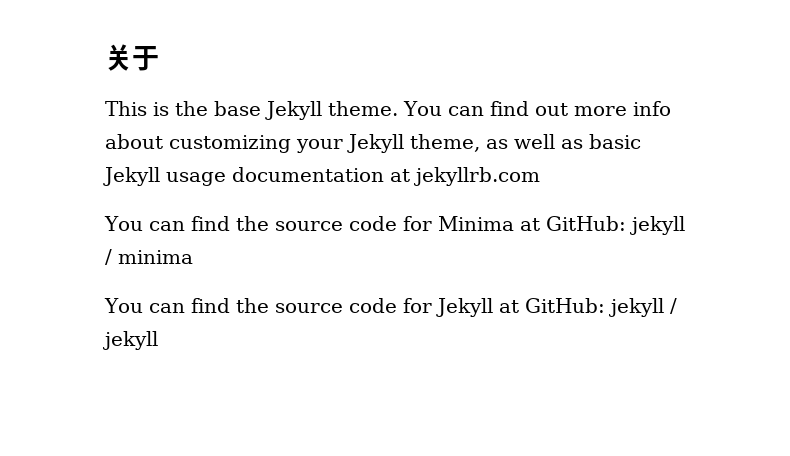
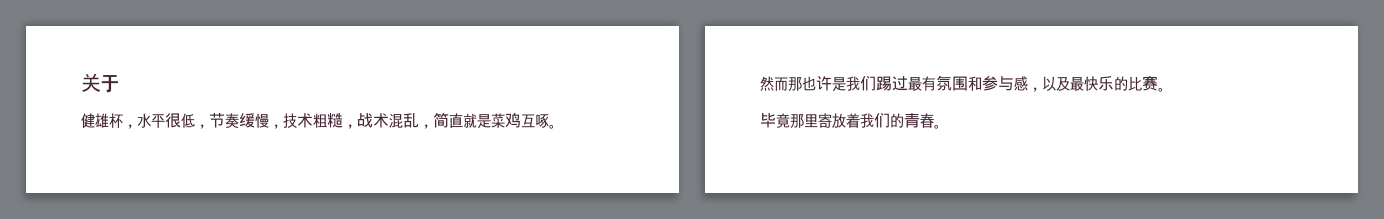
- This is the base Jekyll theme. You can find out more info about customizing your Jekyll theme, as well as basic Jekyll usage documentation at jekyllrb.com
- You can find the source code for Minima at GitHub: jekyll / minima
- You can find the source code for Jekyll at GitHub: jekyll / jekyll
+ 健雄杯，水平很低，节奏缓慢，技术粗糙，战术混乱，简直就是菜鸡互啄。
+ 然而那也许是我们踢过最有氛围和参与感，以及最快乐的比赛。
+ 毕竟那里寄放着我们的青春。

